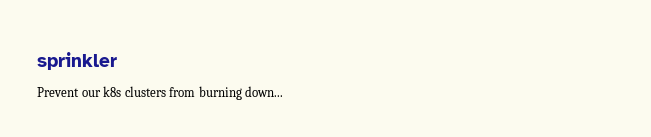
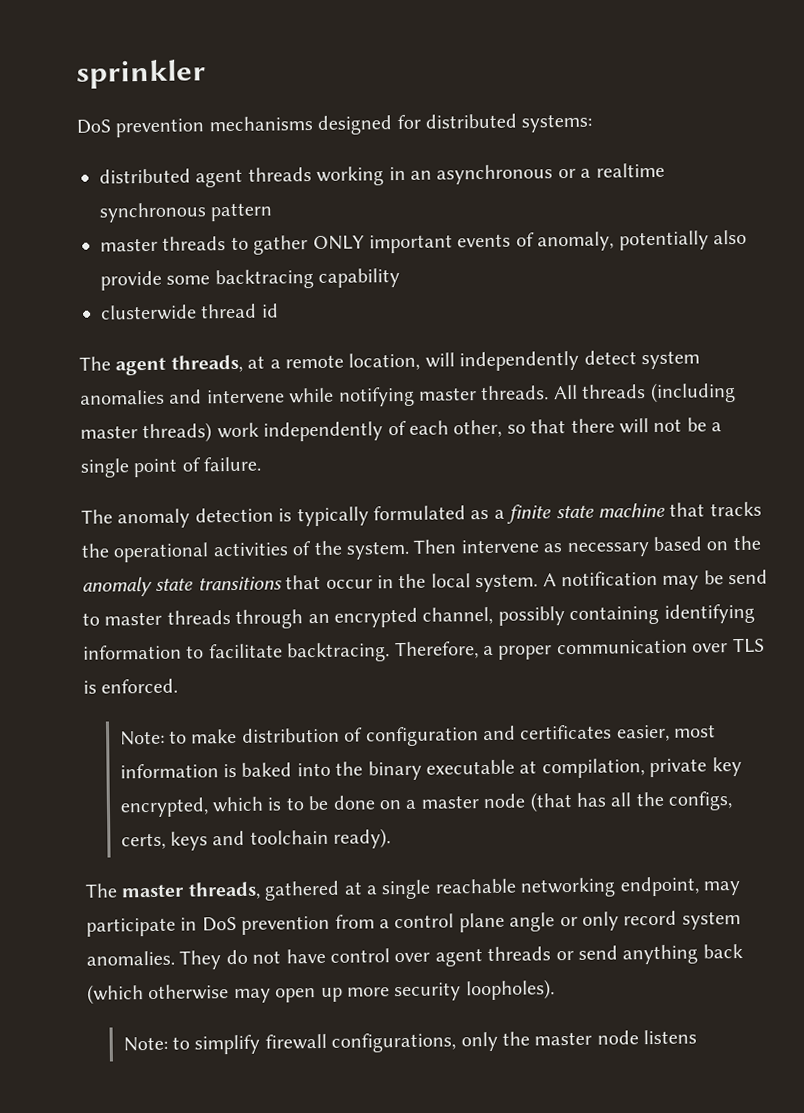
- Prevent our k8s clusters from burning down...
+ DoS prevention mechanisms designed for distributed systems:
+ distributed agent threads working in an asynchronous or a realtime synchronous pattern
+ master threads to gather ONLY important events of anomaly, potentially also provide some backtracing capability
+ clusterwide thread id
+ The agent threads, at a remote location, will independently detect system anomalies and intervene while notifying master threads. All threads (including master threads) work independently of each other, so that there will not be a single point of failure.
+ The anomaly detection is typically formulated as a finite state machine that tracks the operational activities of the system. Then intervene as necessary based on the anomaly state transitions that occur in the local system. A notification may be send to master threads through an encrypted channel, possibly containing identifying information to facilitate backtracing. Therefore, a proper communication over TLS is enforced.
+ Note: to make distribution of configuration and certificates easier, most information is baked into the binary executable at compilation, private key encrypted, which is to be done on a master node (that has all the configs, certs, keys and toolchain ready).
+ The master threads, gathered at a single reachable networking endpoint, may participate in DoS prevention from a control plane angle or only record system anomalies. They do not have control over agent threads or send anything back (which otherwise may open up more security loopholes).
+ Note: to simplify firewall configurations, only the master node listens

